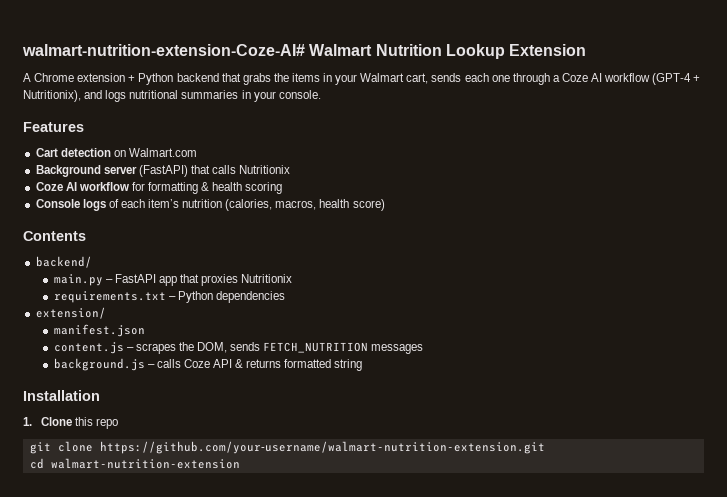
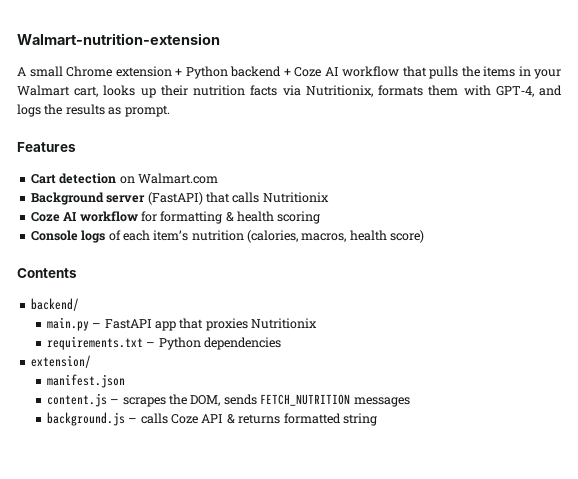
- walmart-nutrition-extension-Coze-AI# Walmart Nutrition Lookup Extension
+ Walmart-nutrition-extension
- A Chrome extension + Python backend that grabs the items in your Walmart cart, sends each one through a Coze AI workflow (GPT‑4 + Nutritionix), and logs nutritional summaries in your console.
+ A small Chrome extension + Python backend + Coze AI workflow that pulls the items in your Walmart cart, looks up their nutrition facts via Nutritionix, formats them with GPT‑4, and logs the results as prompt.
- Installation
- 1. Clone this repo
- git clone https://github.com/your‑username/walmart-nutrition-extension.git
- cd walmart-nutrition-extension

